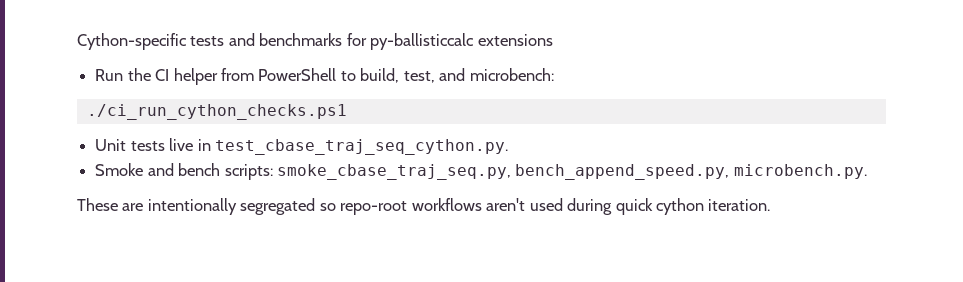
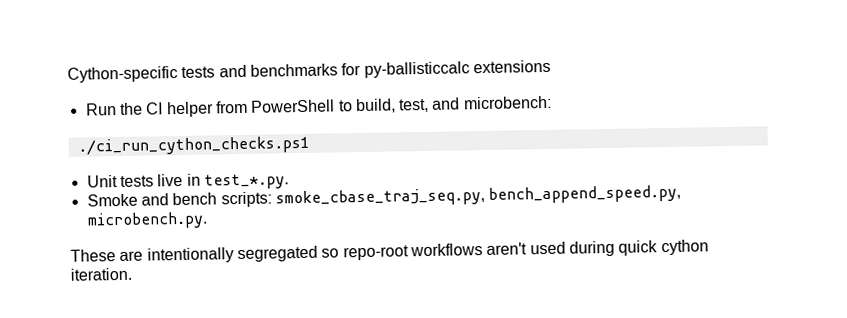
- Unit tests live in test_cbase_traj_seq_cython.py.
+ Unit tests live in test_*.py.

